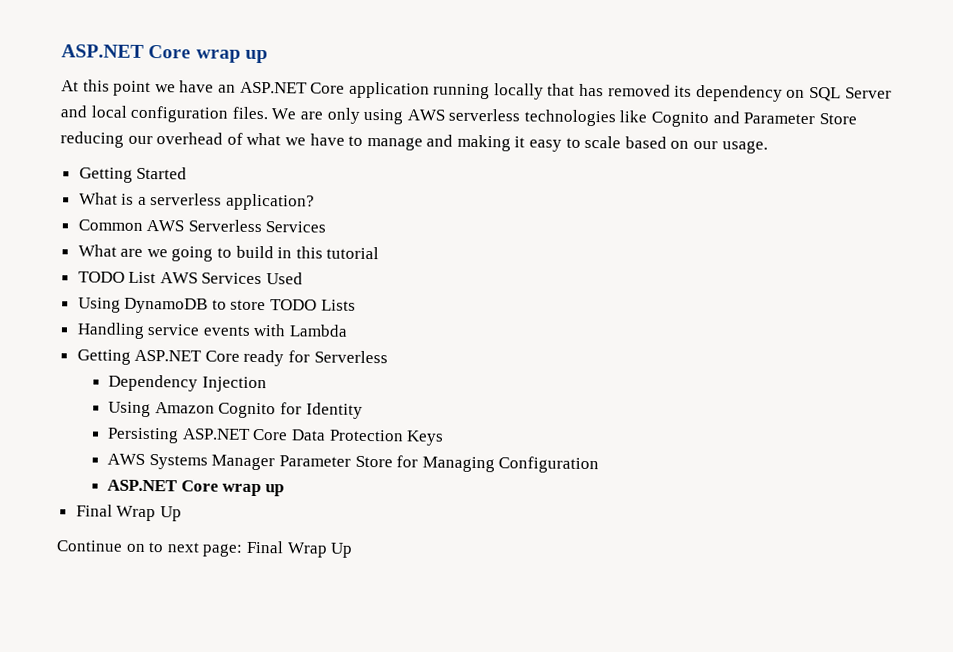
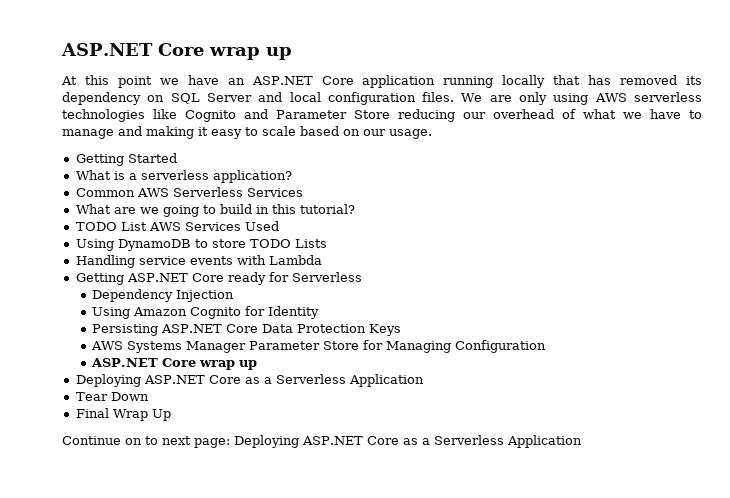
- What are we going to build in this tutorial
+ What are we going to build in this tutorial?
  AWS Systems Manager Parameter Store for Managing Configuration
  ASP.NET Core wrap up
+ Deploying ASP.NET Core as a Serverless Application
+ Tear Down
- Continue on to next page: Final Wrap Up
+ Continue on to next page: Deploying ASP.NET Core as a Serverless Application

